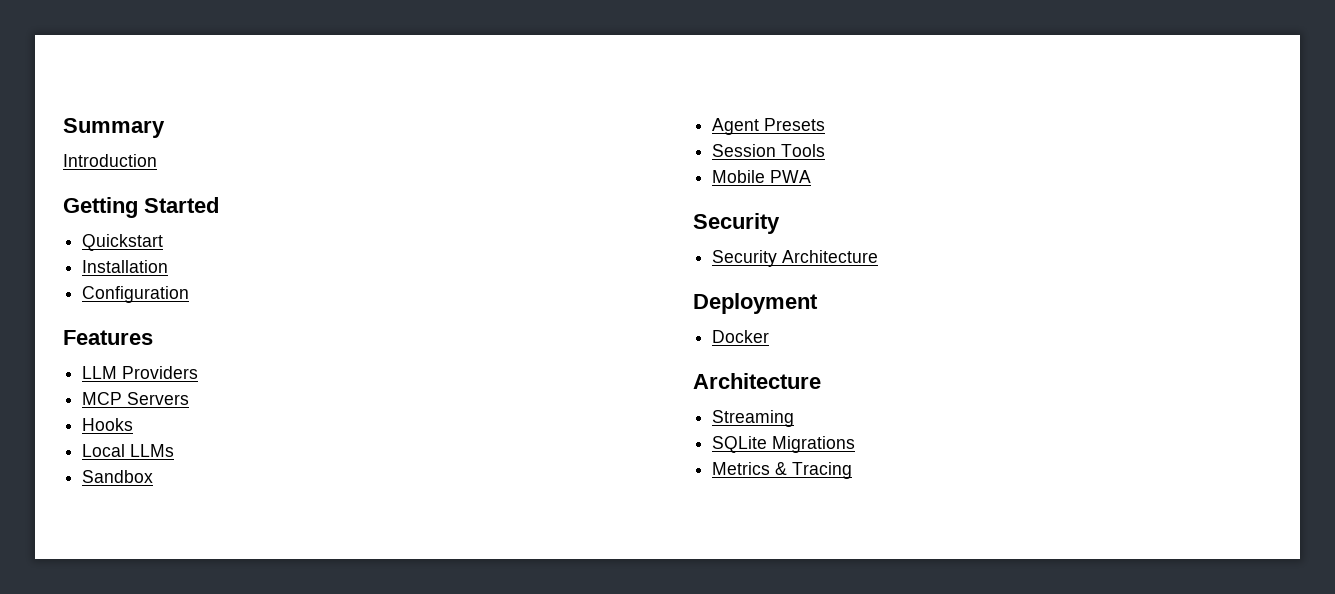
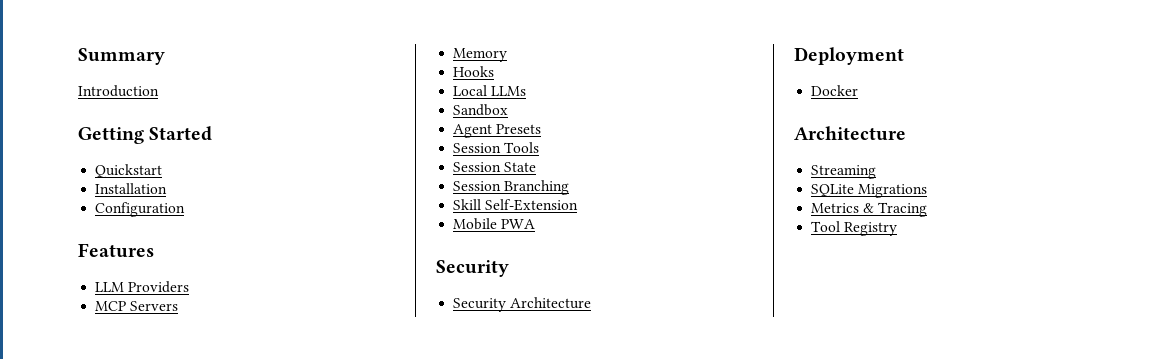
+ Memory
+ Session State
+ Session Branching
+ Skill Self-Extension
+ Tool Registry

